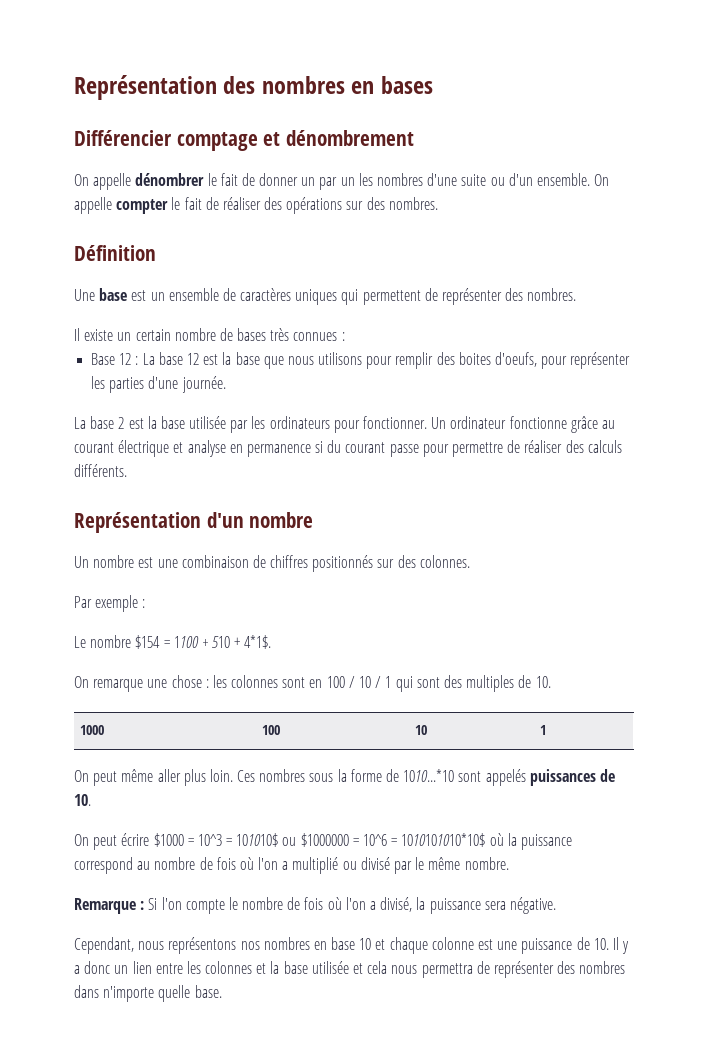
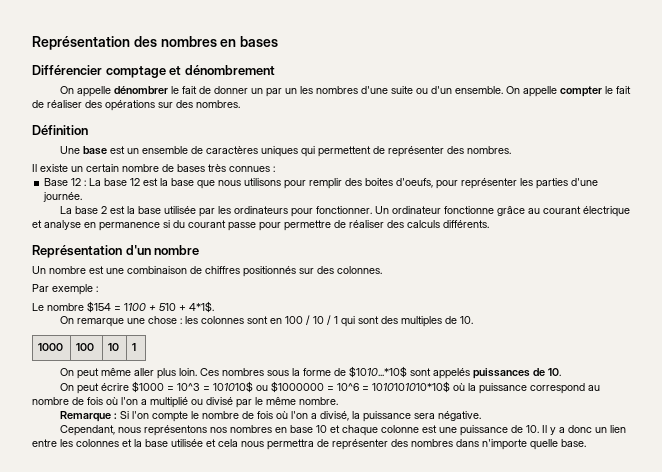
- Ces nombres sous la forme de 1010...*10 sont appelés puissances de 10.
+ Ces nombres sous la forme de $1010...*10$ sont appelés puissances de 10.

